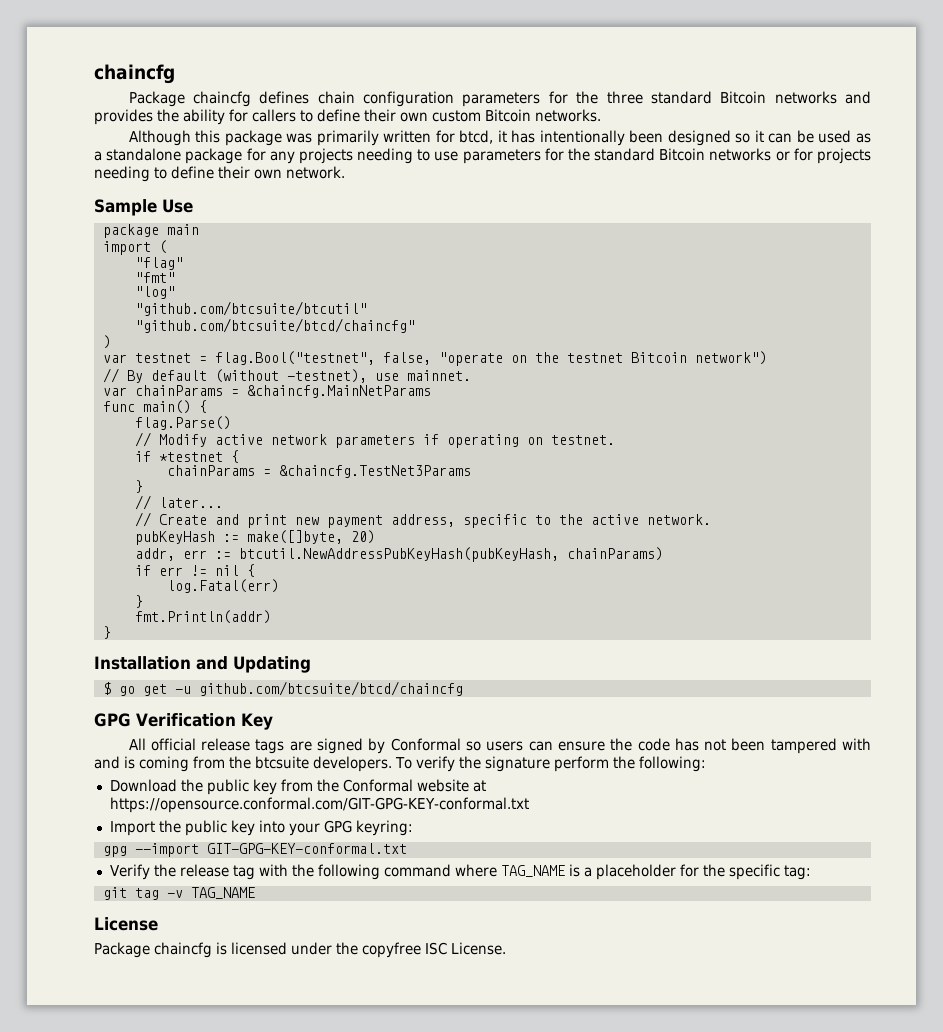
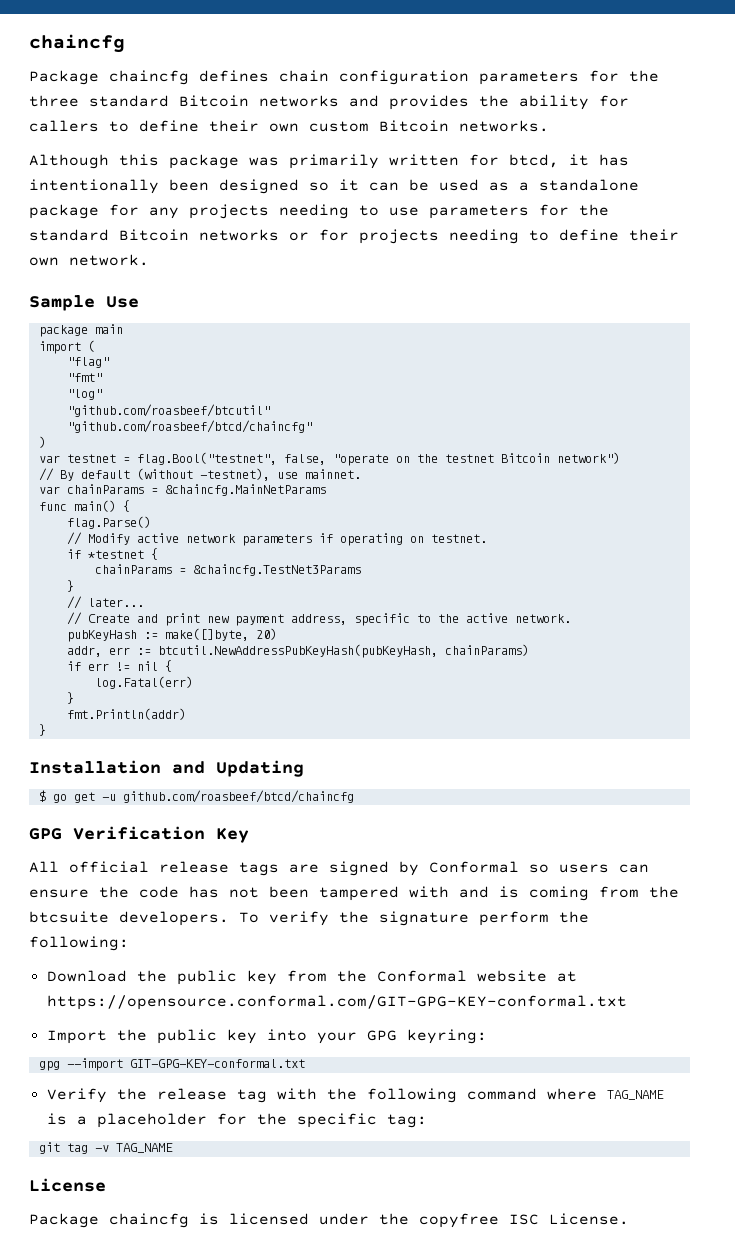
- "github.com/btcsuite/btcutil"
- "github.com/btcsuite/btcd/chaincfg"
+ "github.com/roasbeef/btcutil"
+ "github.com/roasbeef/btcd/chaincfg"
- $ go get -u github.com/btcsuite/btcd/chaincfg
+ $ go get -u github.com/roasbeef/btcd/chaincfg

